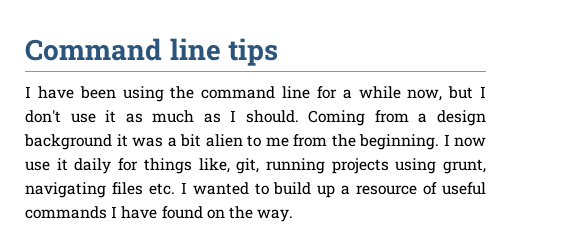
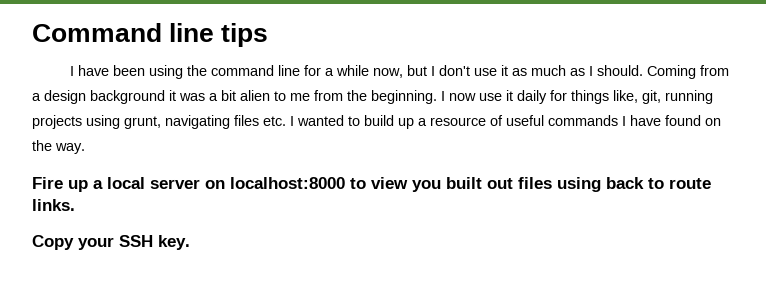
+ Fire up a local server on localhost:8000 to view you built out files using back to route links.
+ Copy your SSH key.

